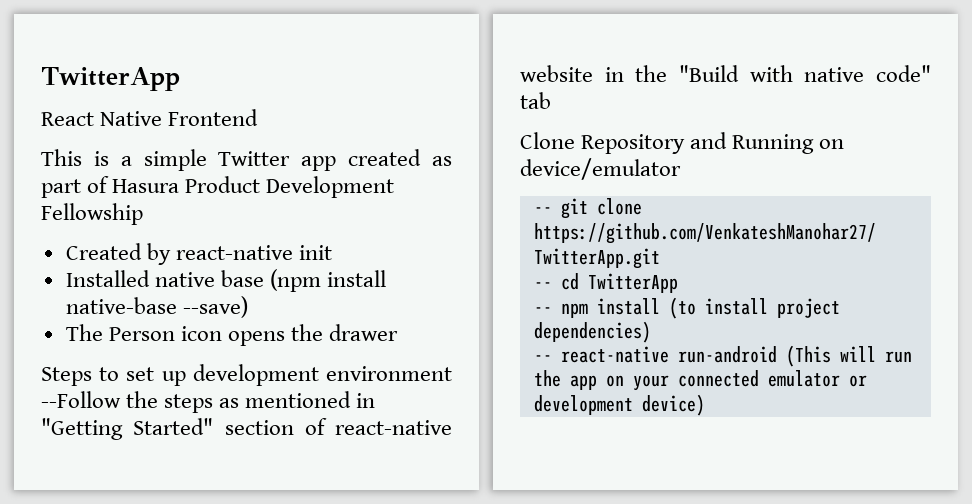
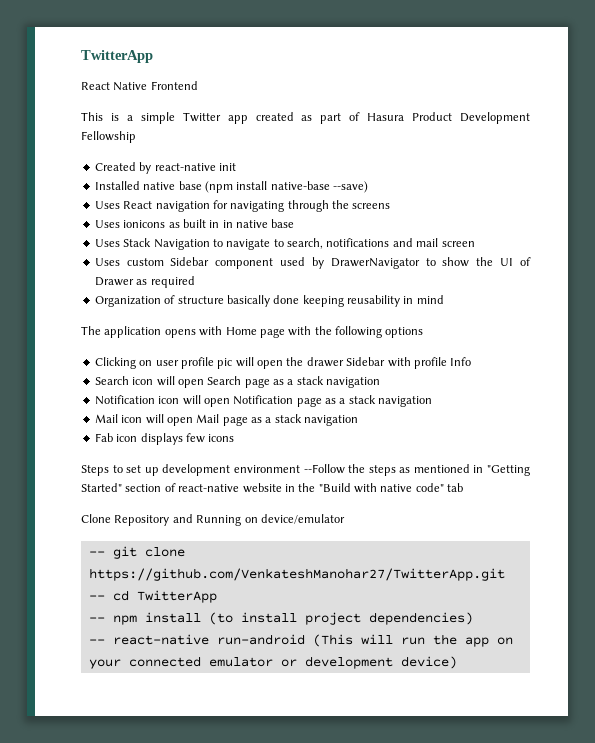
- The Person icon opens the drawer
+ Uses React navigation for navigating through the screens
+ Uses ionicons as built in in native base
+ Uses Stack Navigation to navigate to search, notifications and mail screen
+ Uses custom Sidebar component used by DrawerNavigator to show the UI of Drawer as required
+ Organization of structure basically done keeping reusability in mind
+ The application opens with Home page with the following options
+ Clicking on user profile pic will open the drawer Sidebar with profile Info
+ Search icon will open Search page as a stack navigation
+ Notification icon will open Notification page as a stack navigation
+ Mail icon will open Mail page as a stack navigation
+ Fab icon displays few icons

